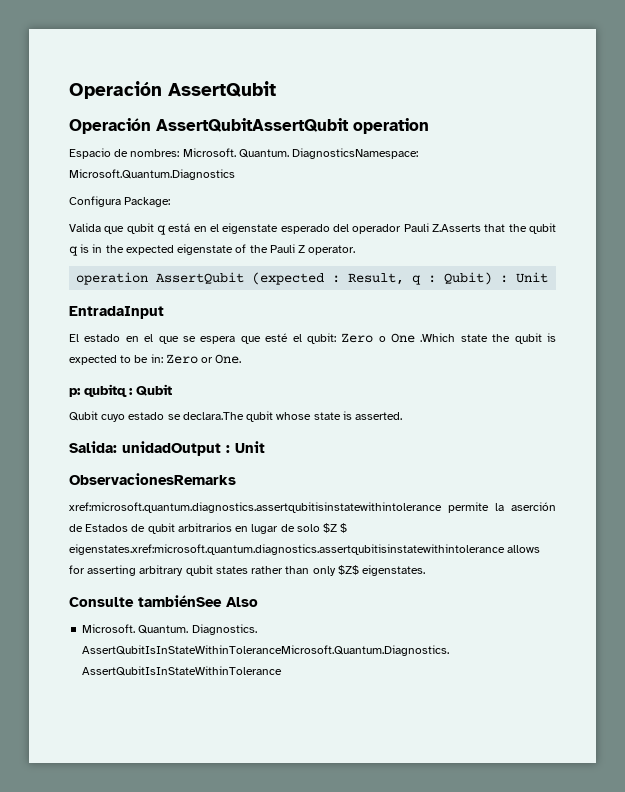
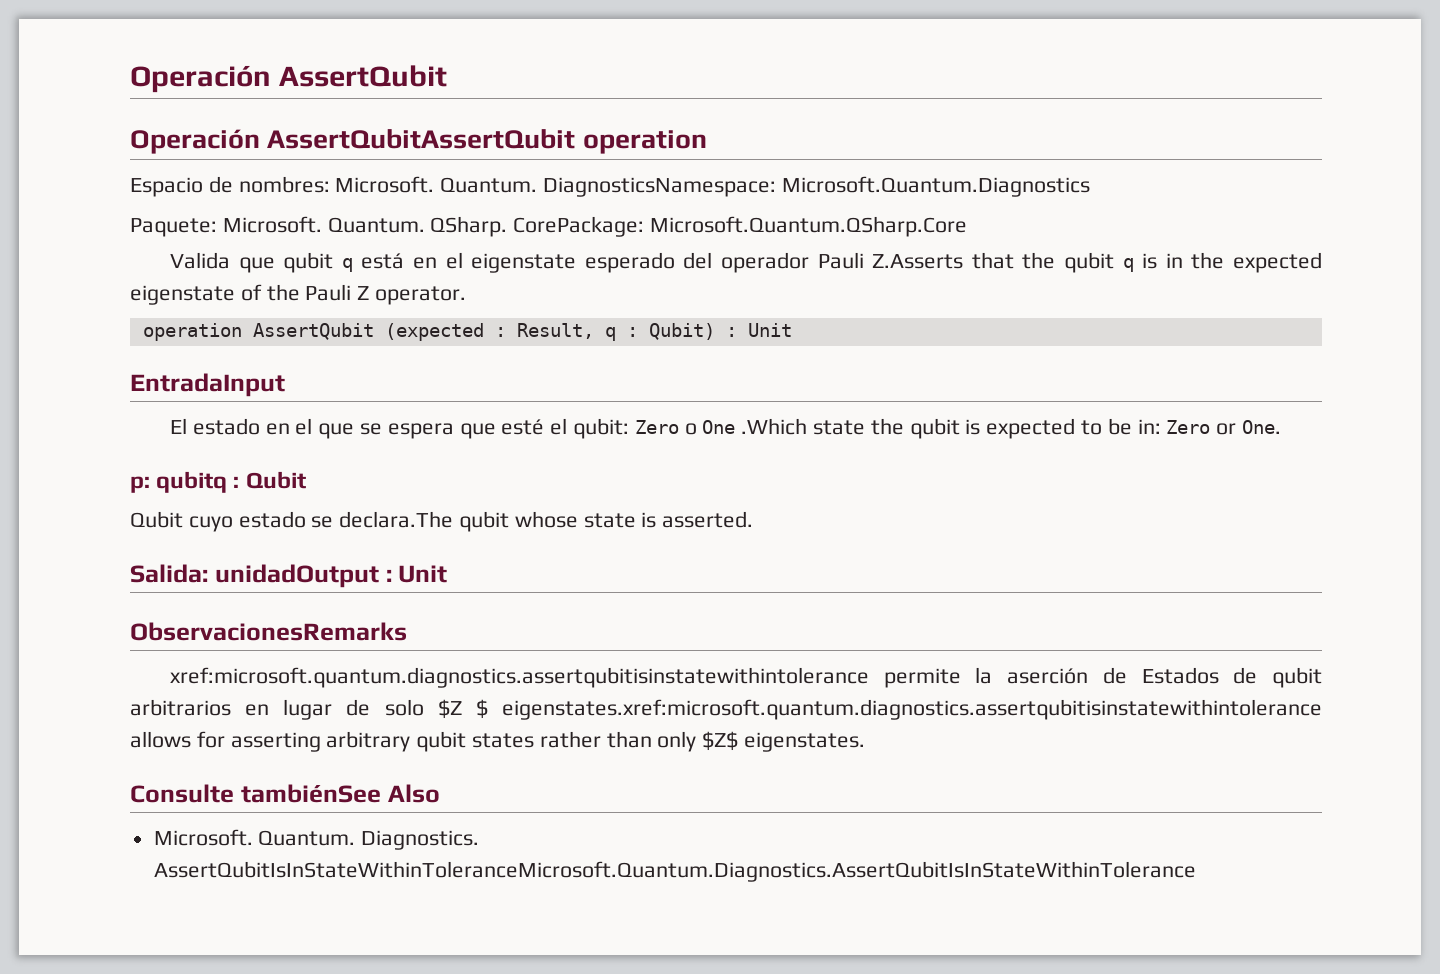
- Configura Package:
+ Paquete: Microsoft. Quantum. QSharp. CorePackage: Microsoft.Quantum.QSharp.Core

